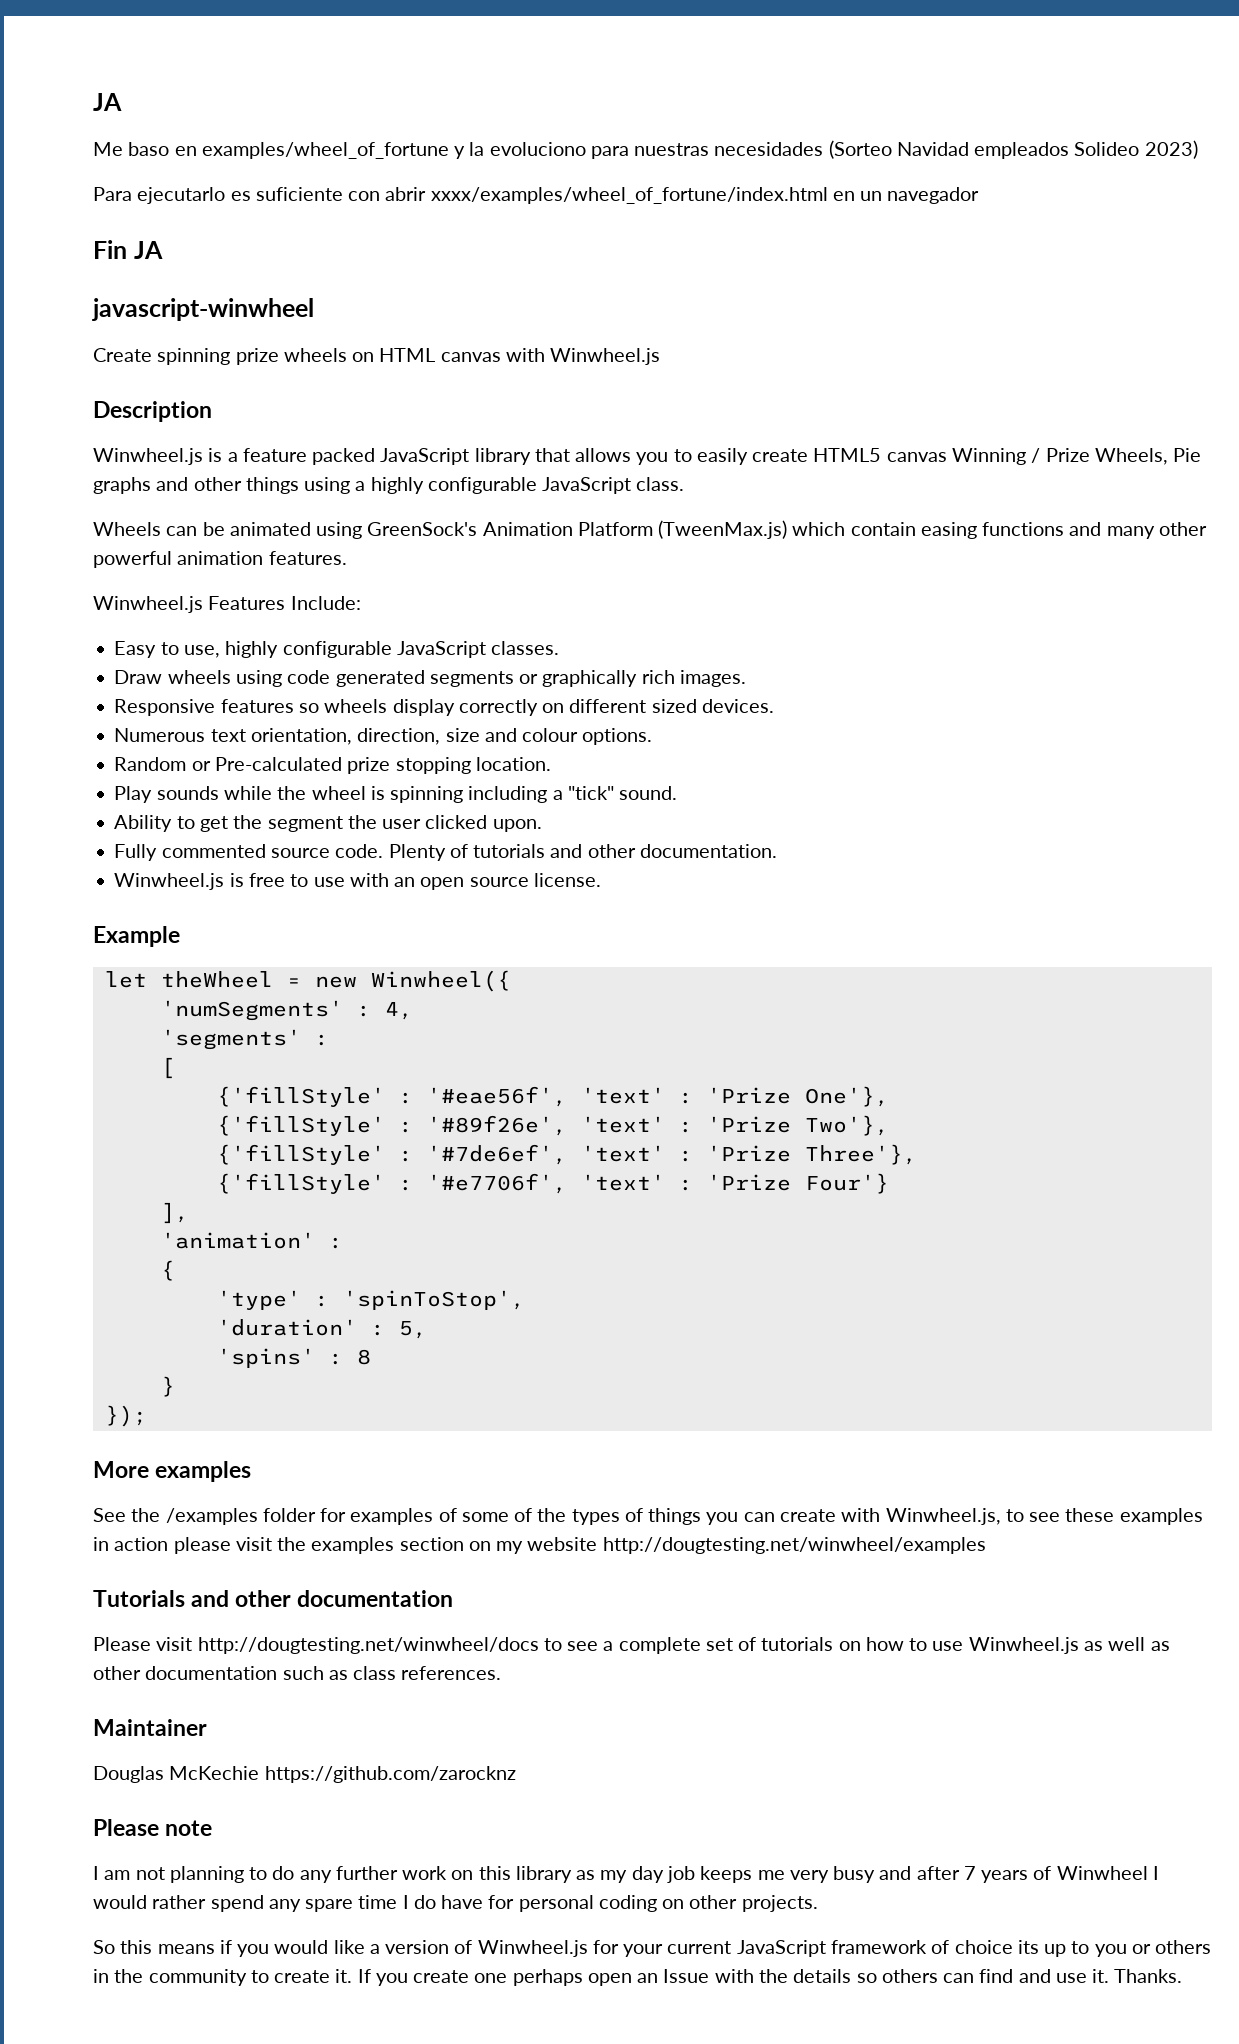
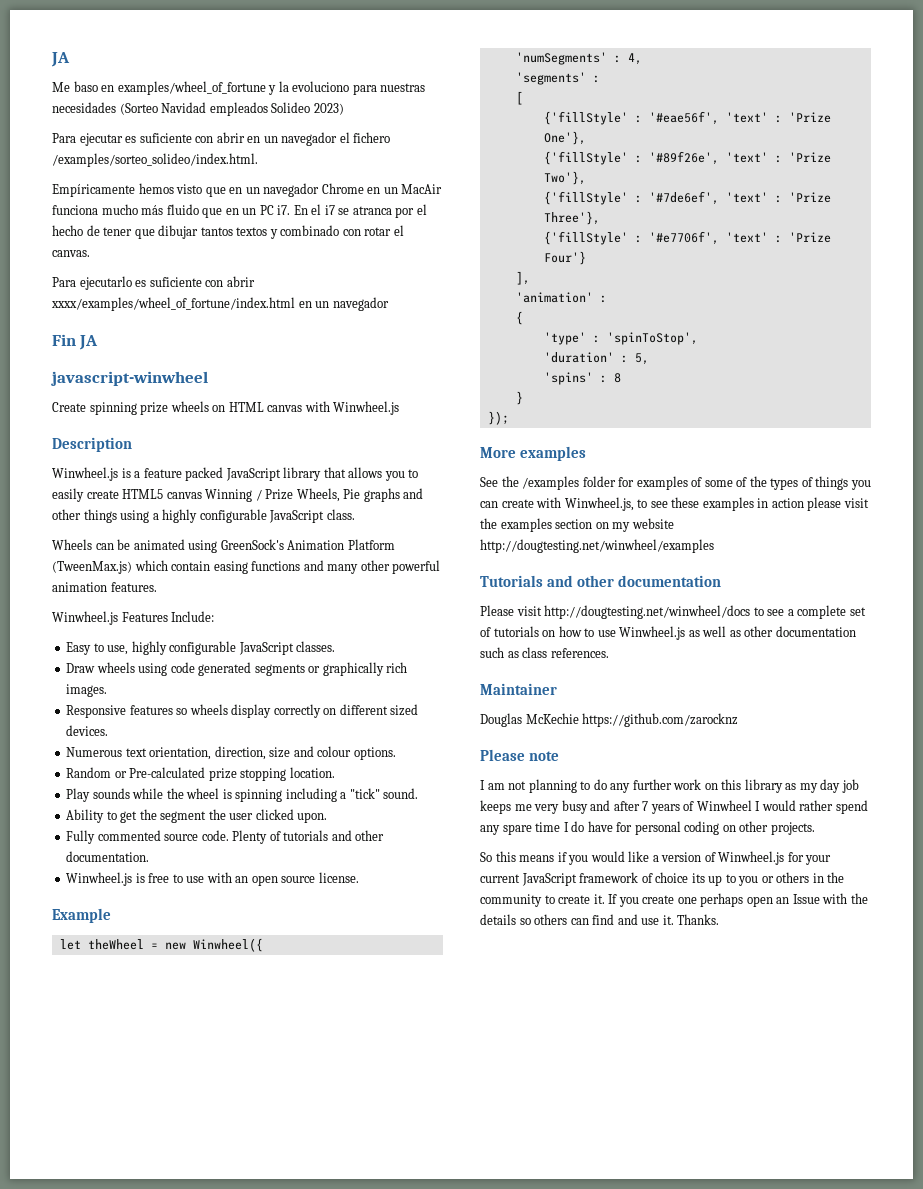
+ Para ejecutar es suficiente con abrir en un navegador el fichero /examples/sorteo_solideo/index.html.
+ Empíricamente hemos visto que en un navegador Chrome en un MacAir funciona mucho más fluido que en un PC i7. En el i7 se atranca por el hecho de tener que dibujar tantos textos y combinado con rotar el canvas.

